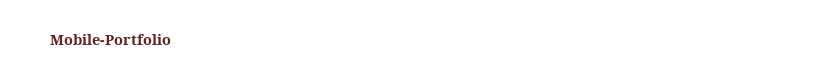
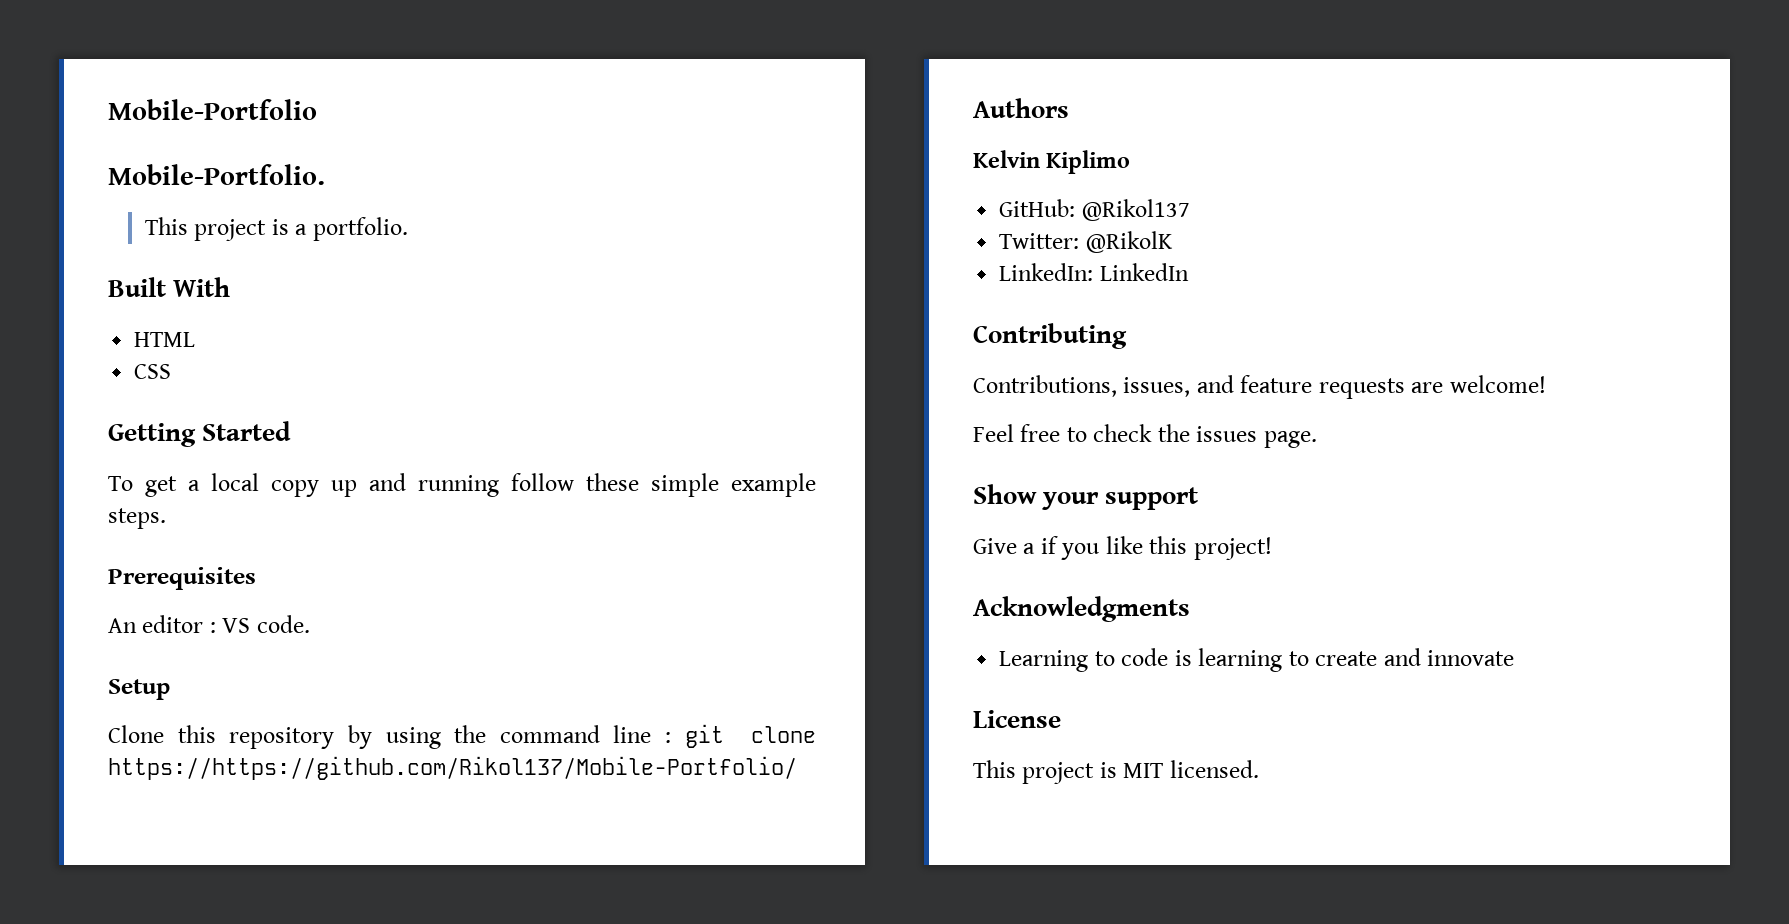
+ Mobile-Portfolio.
+ This project is a portfolio.
+ Built With
+ HTML
+ CSS
+ Getting Started
+ To get a local copy up and running follow these simple example steps.
+ Prerequisites
+ An editor : VS code.
+ Setup
+ Clone this repository by using the command line : git clone https://https://github.com/Rikol137/Mobile-Portfolio/
+ Authors
+ Kelvin Kiplimo
+ GitHub: @Rikol137
+ Twitter: @RikolK
+ LinkedIn: LinkedIn
+ Contributing
+ Contributions, issues, and feature requests are welcome!
+ Feel free to check the issues page.
+ Show your support
+ Give a if you like this project!
+ Acknowledgments
+ Learning to code is learning to create and innovate
+ License
+ This project is MIT licensed.

